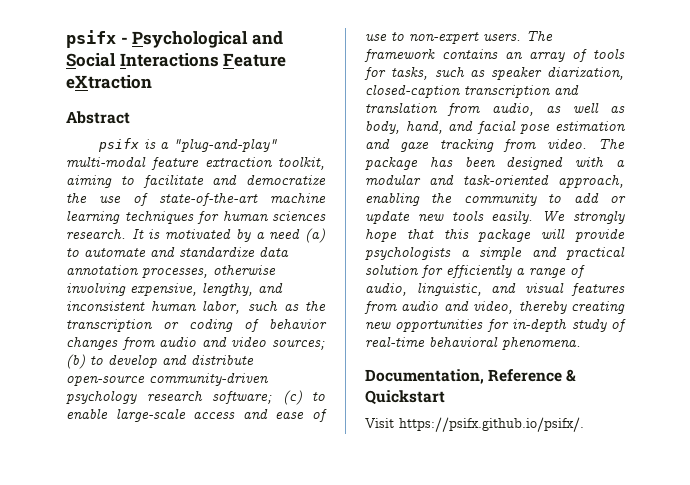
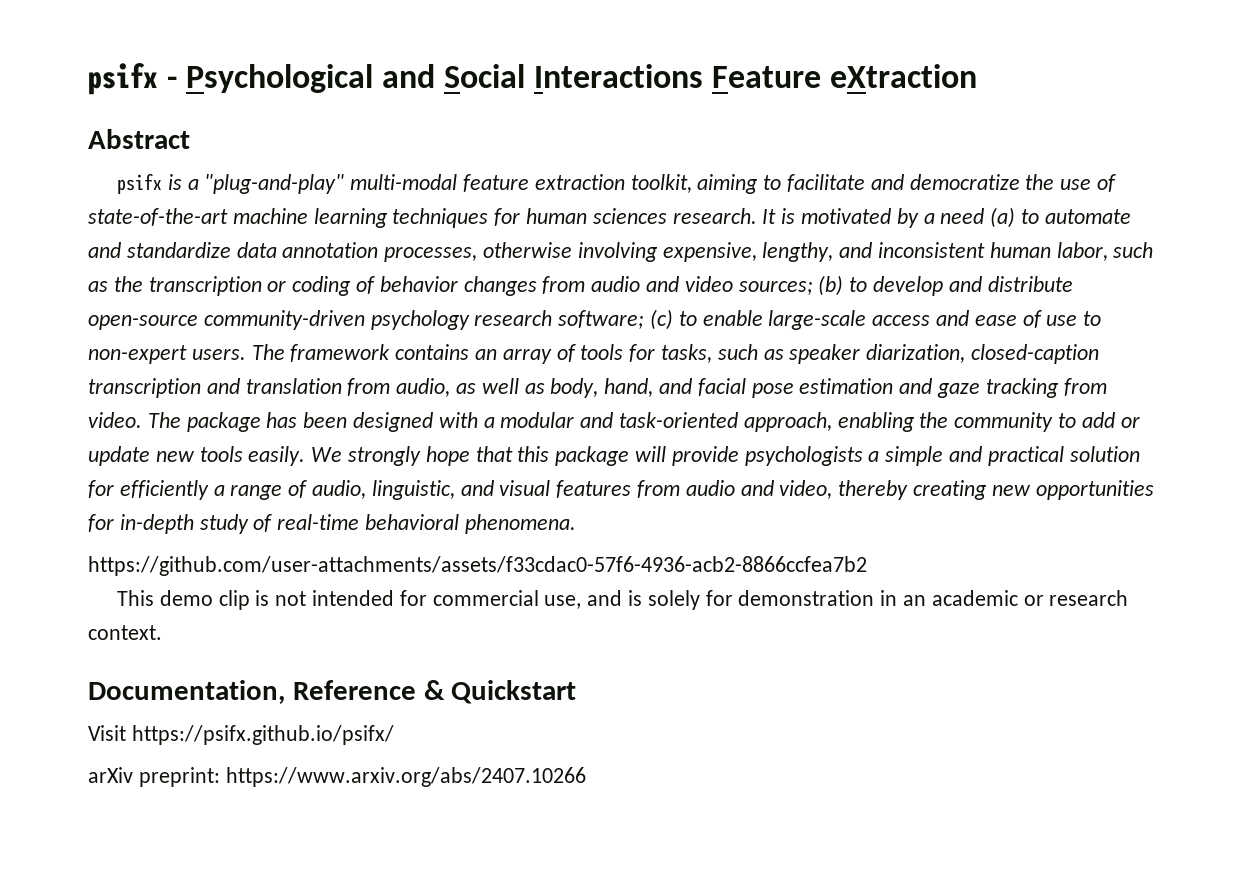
+ https://github.com/user-attachments/assets/f33cdac0-57f6-4936-acb2-8866ccfea7b2
+ This demo clip is not intended for commercial use, and is solely for demonstration in an academic or research context.
- Visit https://psifx.github.io/psifx/.
+ Visit https://psifx.github.io/psifx/
+ arXiv preprint: https://www.arxiv.org/abs/2407.10266

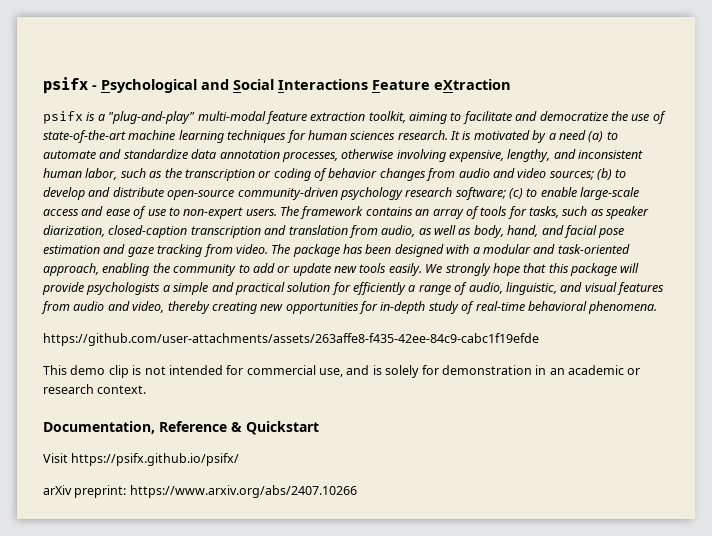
- Abstract
- https://github.com/user-attachments/assets/f33cdac0-57f6-4936-acb2-8866ccfea7b2
+ https://github.com/user-attachments/assets/263affe8-f435-42ee-84c9-cabc1f19efde

